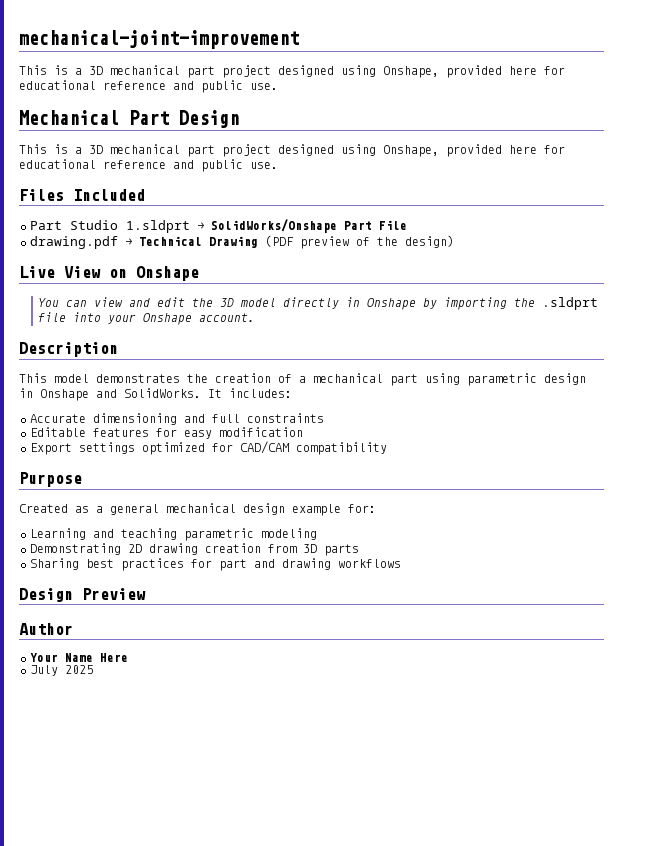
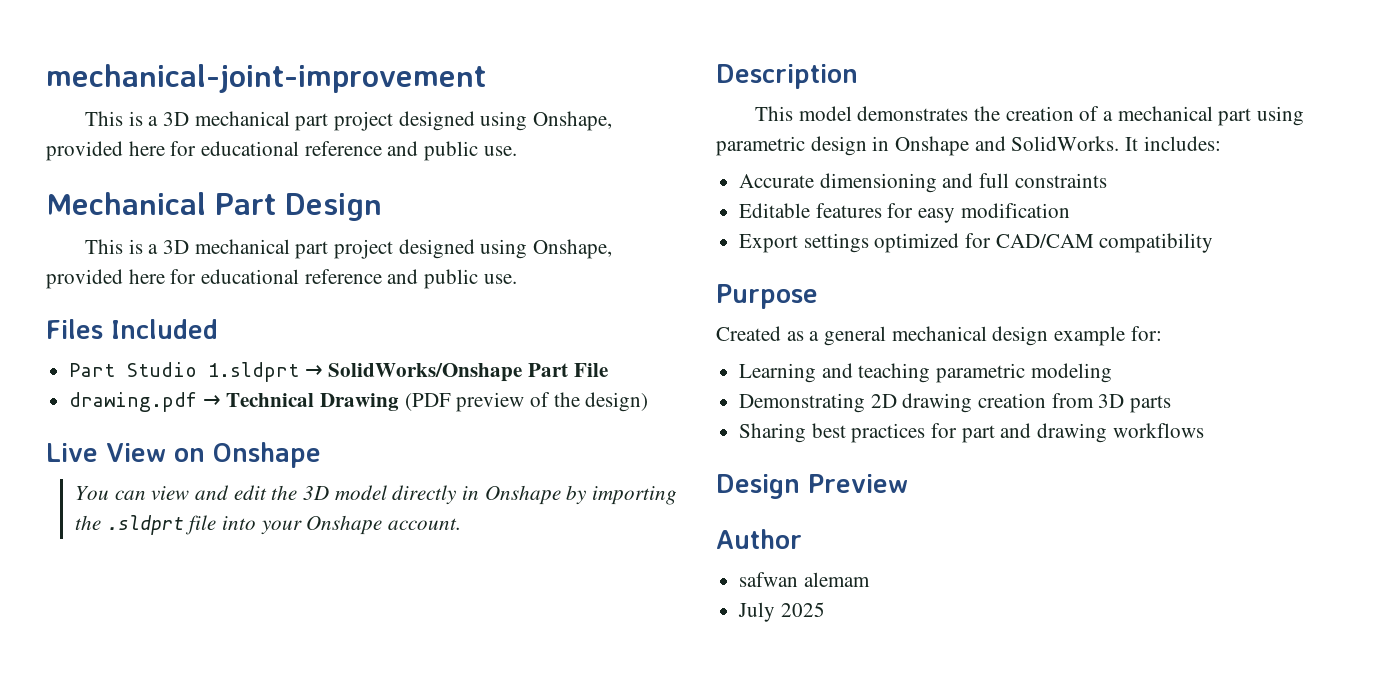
- Your Name Here
+ safwan alemam

